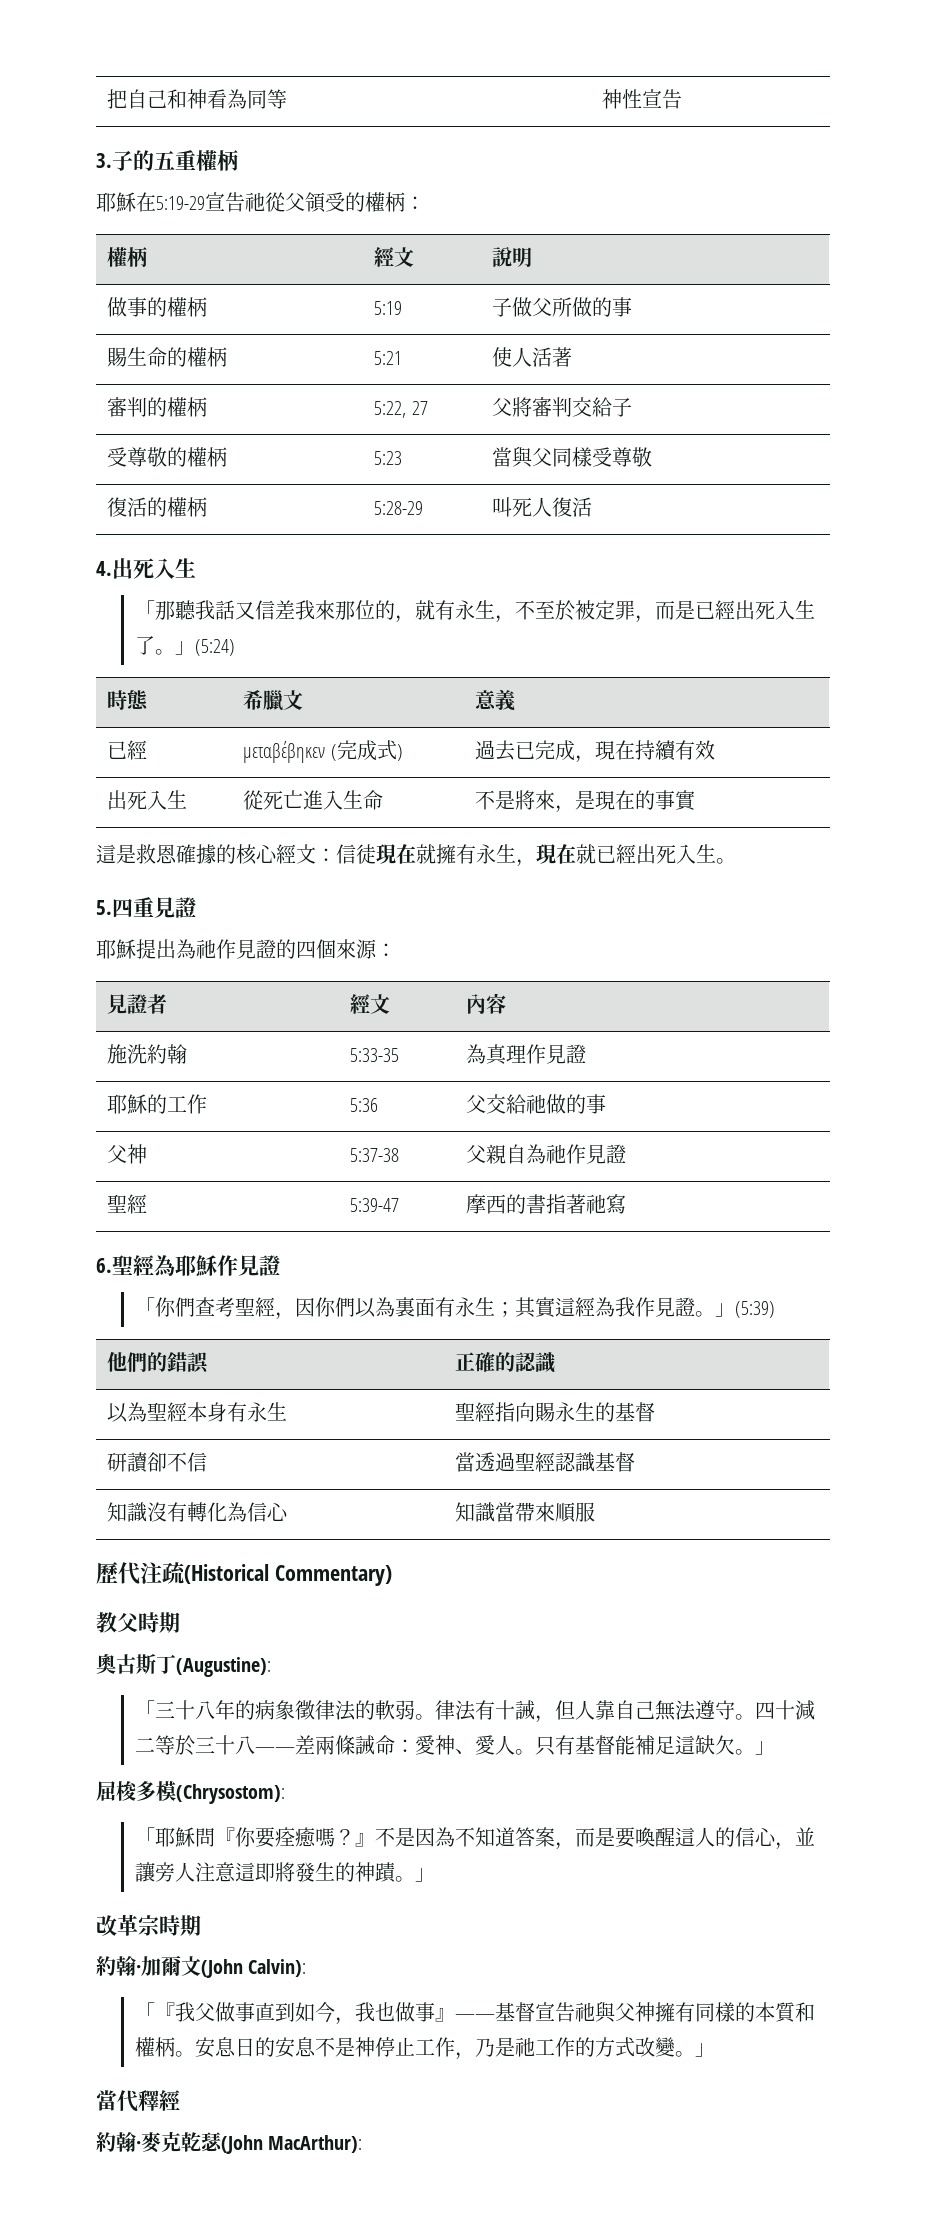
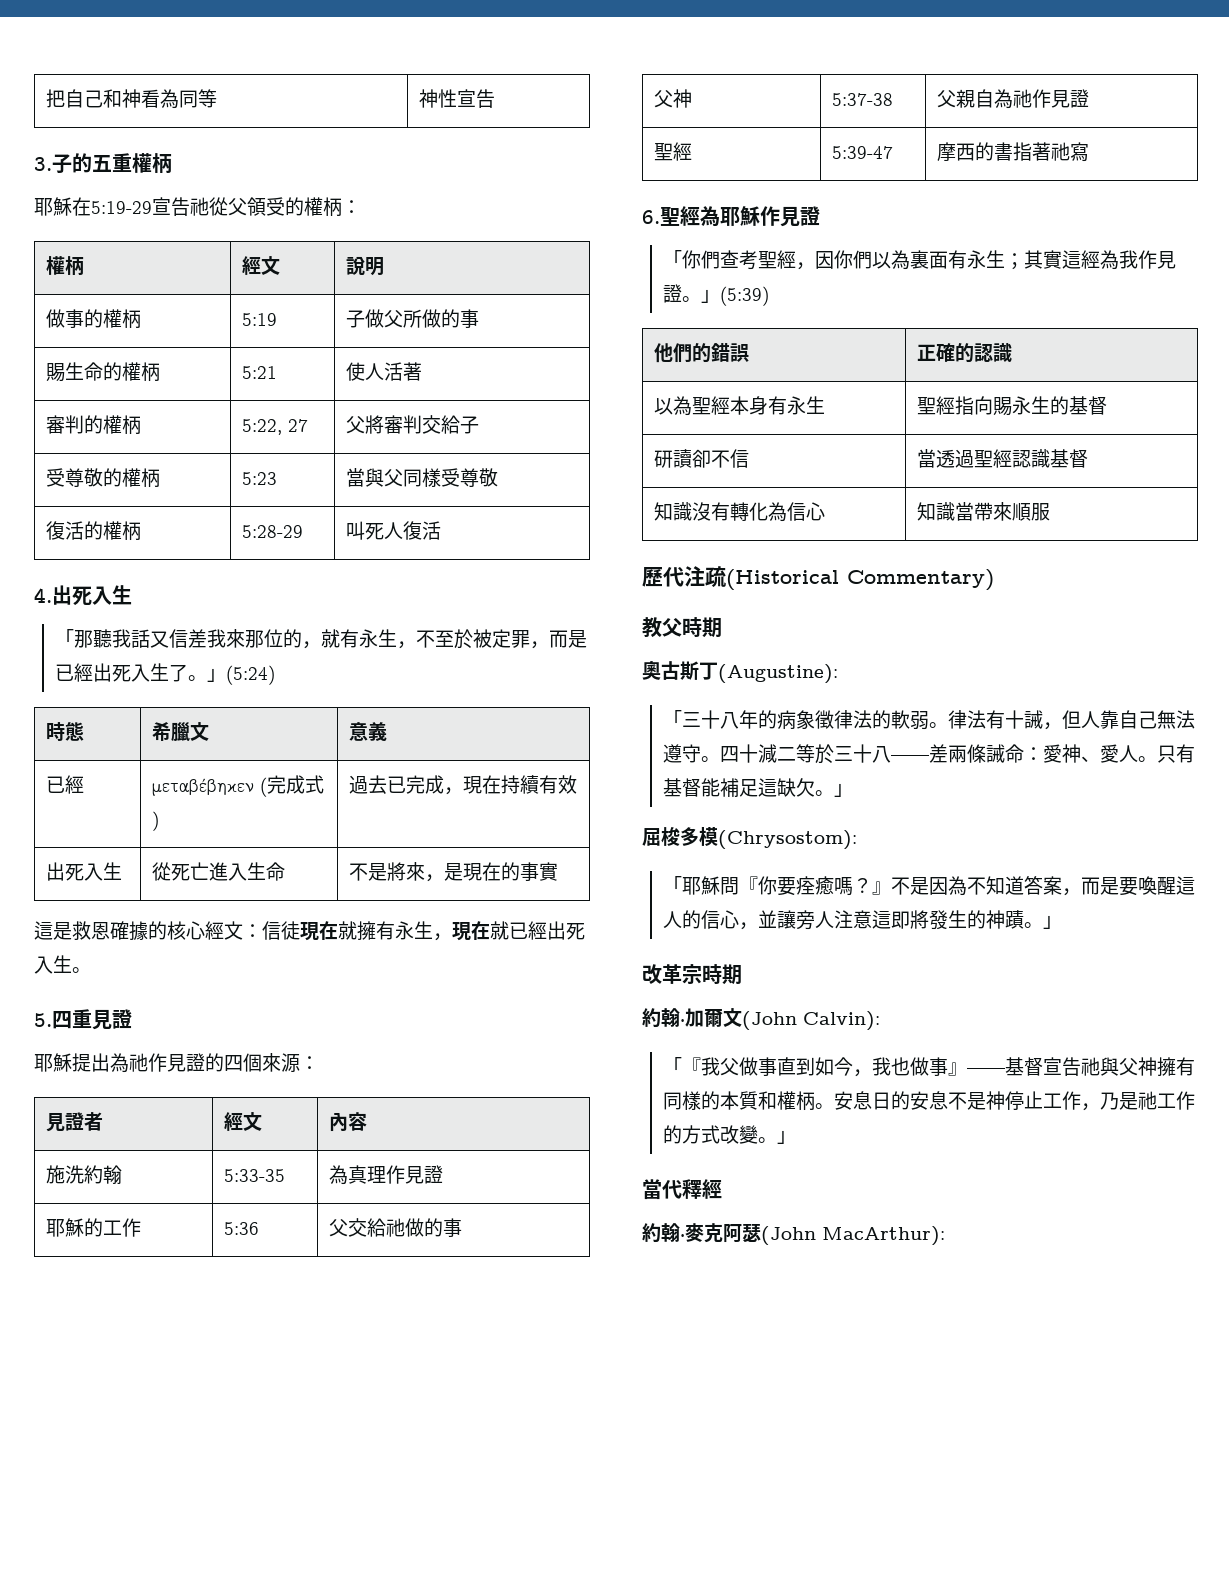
- 約翰·麥克乾瑟(John MacArthur):
+ 約翰·麥克阿瑟(John MacArthur):

